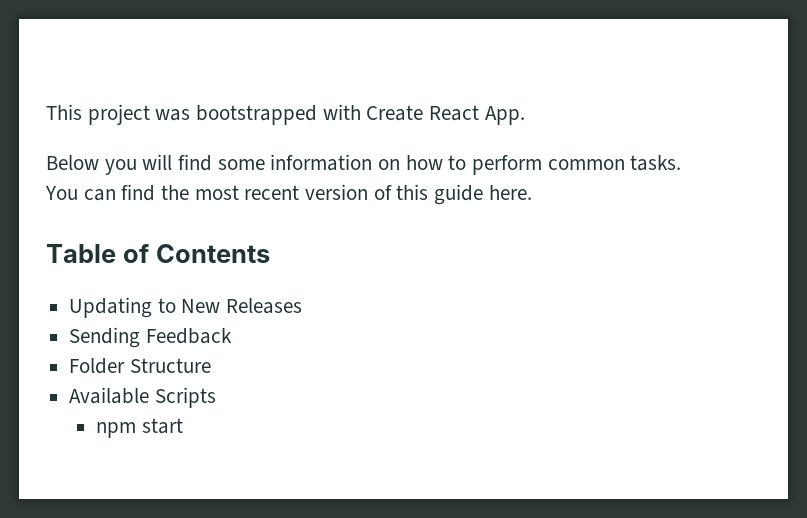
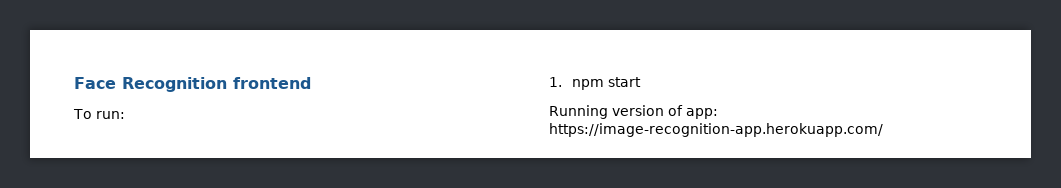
- This project was bootstrapped with Create React App.
- Below you will find some information on how to perform common tasks.
- You can find the most recent version of this guide here.
- Table of Contents
- Updating to New Releases
- Sending Feedback
- Folder Structure
- Available Scripts
- npm start
+ Face Recognition frontend
+ To run:
+ 1. npm start
+ Running version of app: https://image-recognition-app.herokuapp.com/

